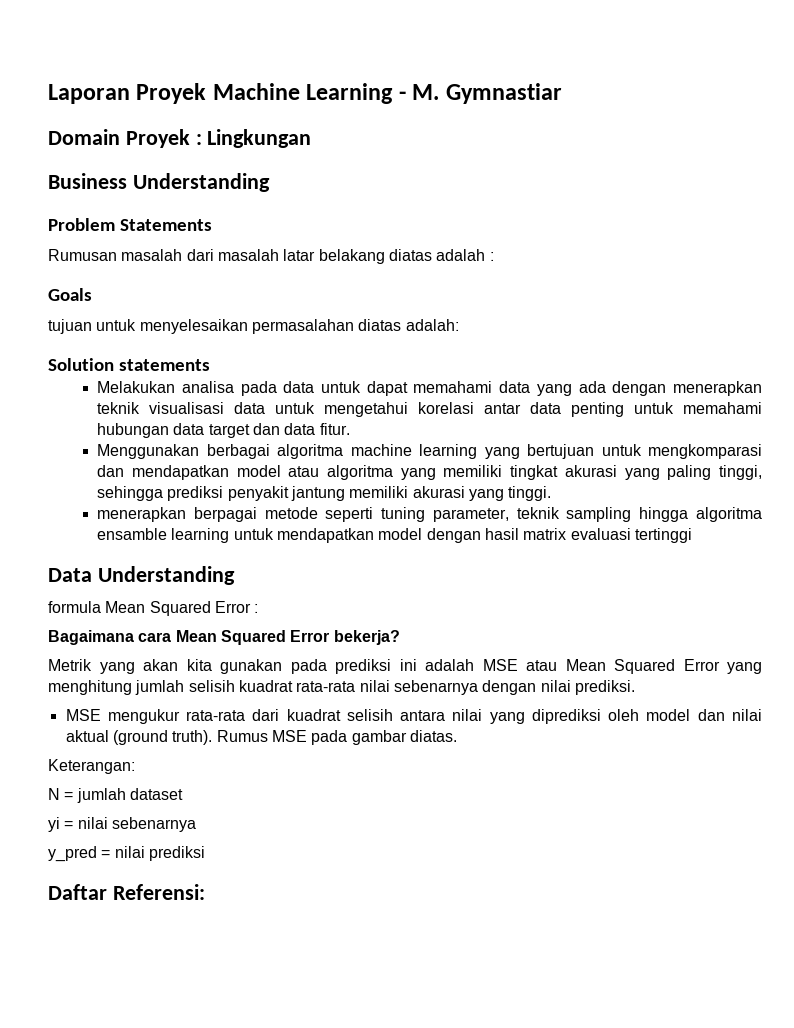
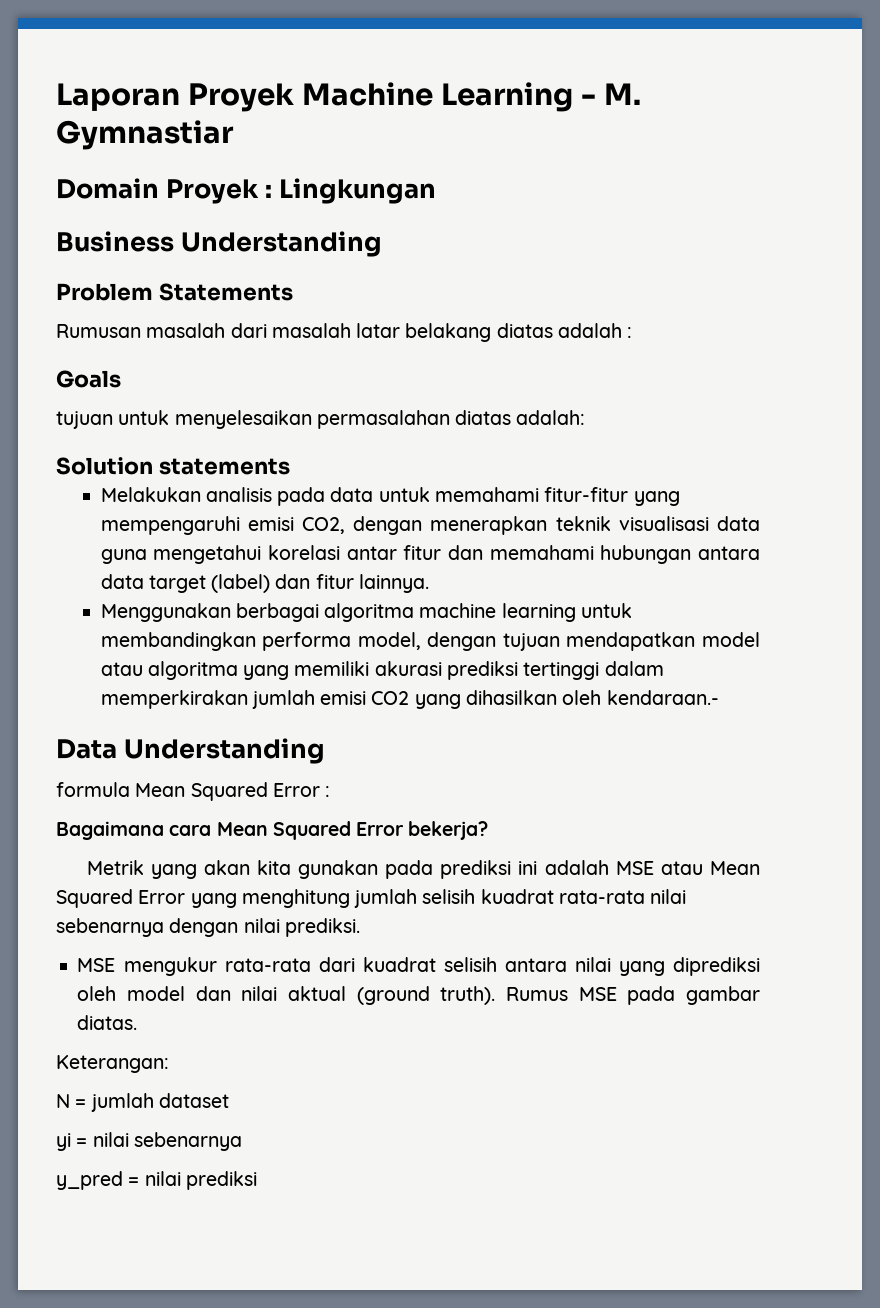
- Melakukan analisa pada data untuk dapat memahami data yang ada dengan menerapkan teknik visualisasi data untuk mengetahui korelasi antar data penting untuk memahami hubungan data target dan data fitur.
+ Melakukan analisis pada data untuk memahami fitur-fitur yang mempengaruhi emisi CO2, dengan menerapkan teknik visualisasi data guna mengetahui korelasi antar fitur dan memahami hubungan antara data target (label) dan fitur lainnya.
- Menggunakan berbagai algoritma machine learning yang bertujuan untuk mengkomparasi dan mendapatkan model atau algoritma yang memiliki tingkat akurasi yang paling tinggi, sehingga prediksi penyakit jantung memiliki akurasi yang tinggi.
- menerapkan berpagai metode seperti tuning parameter, teknik sampling hingga algoritma ensamble learning untuk mendapatkan model dengan hasil matrix evaluasi tertinggi
+ Menggunakan berbagai algoritma machine learning untuk membandingkan performa model, dengan tujuan mendapatkan model atau algoritma yang memiliki akurasi prediksi tertinggi dalam memperkirakan jumlah emisi CO2 yang dihasilkan oleh kendaraan.-
- Daftar Referensi:

